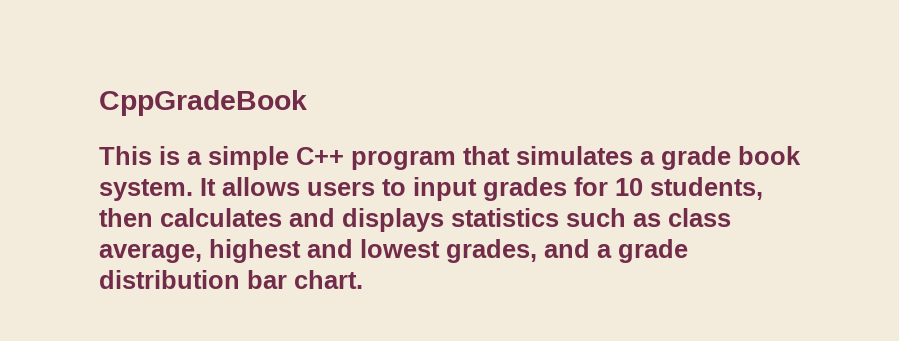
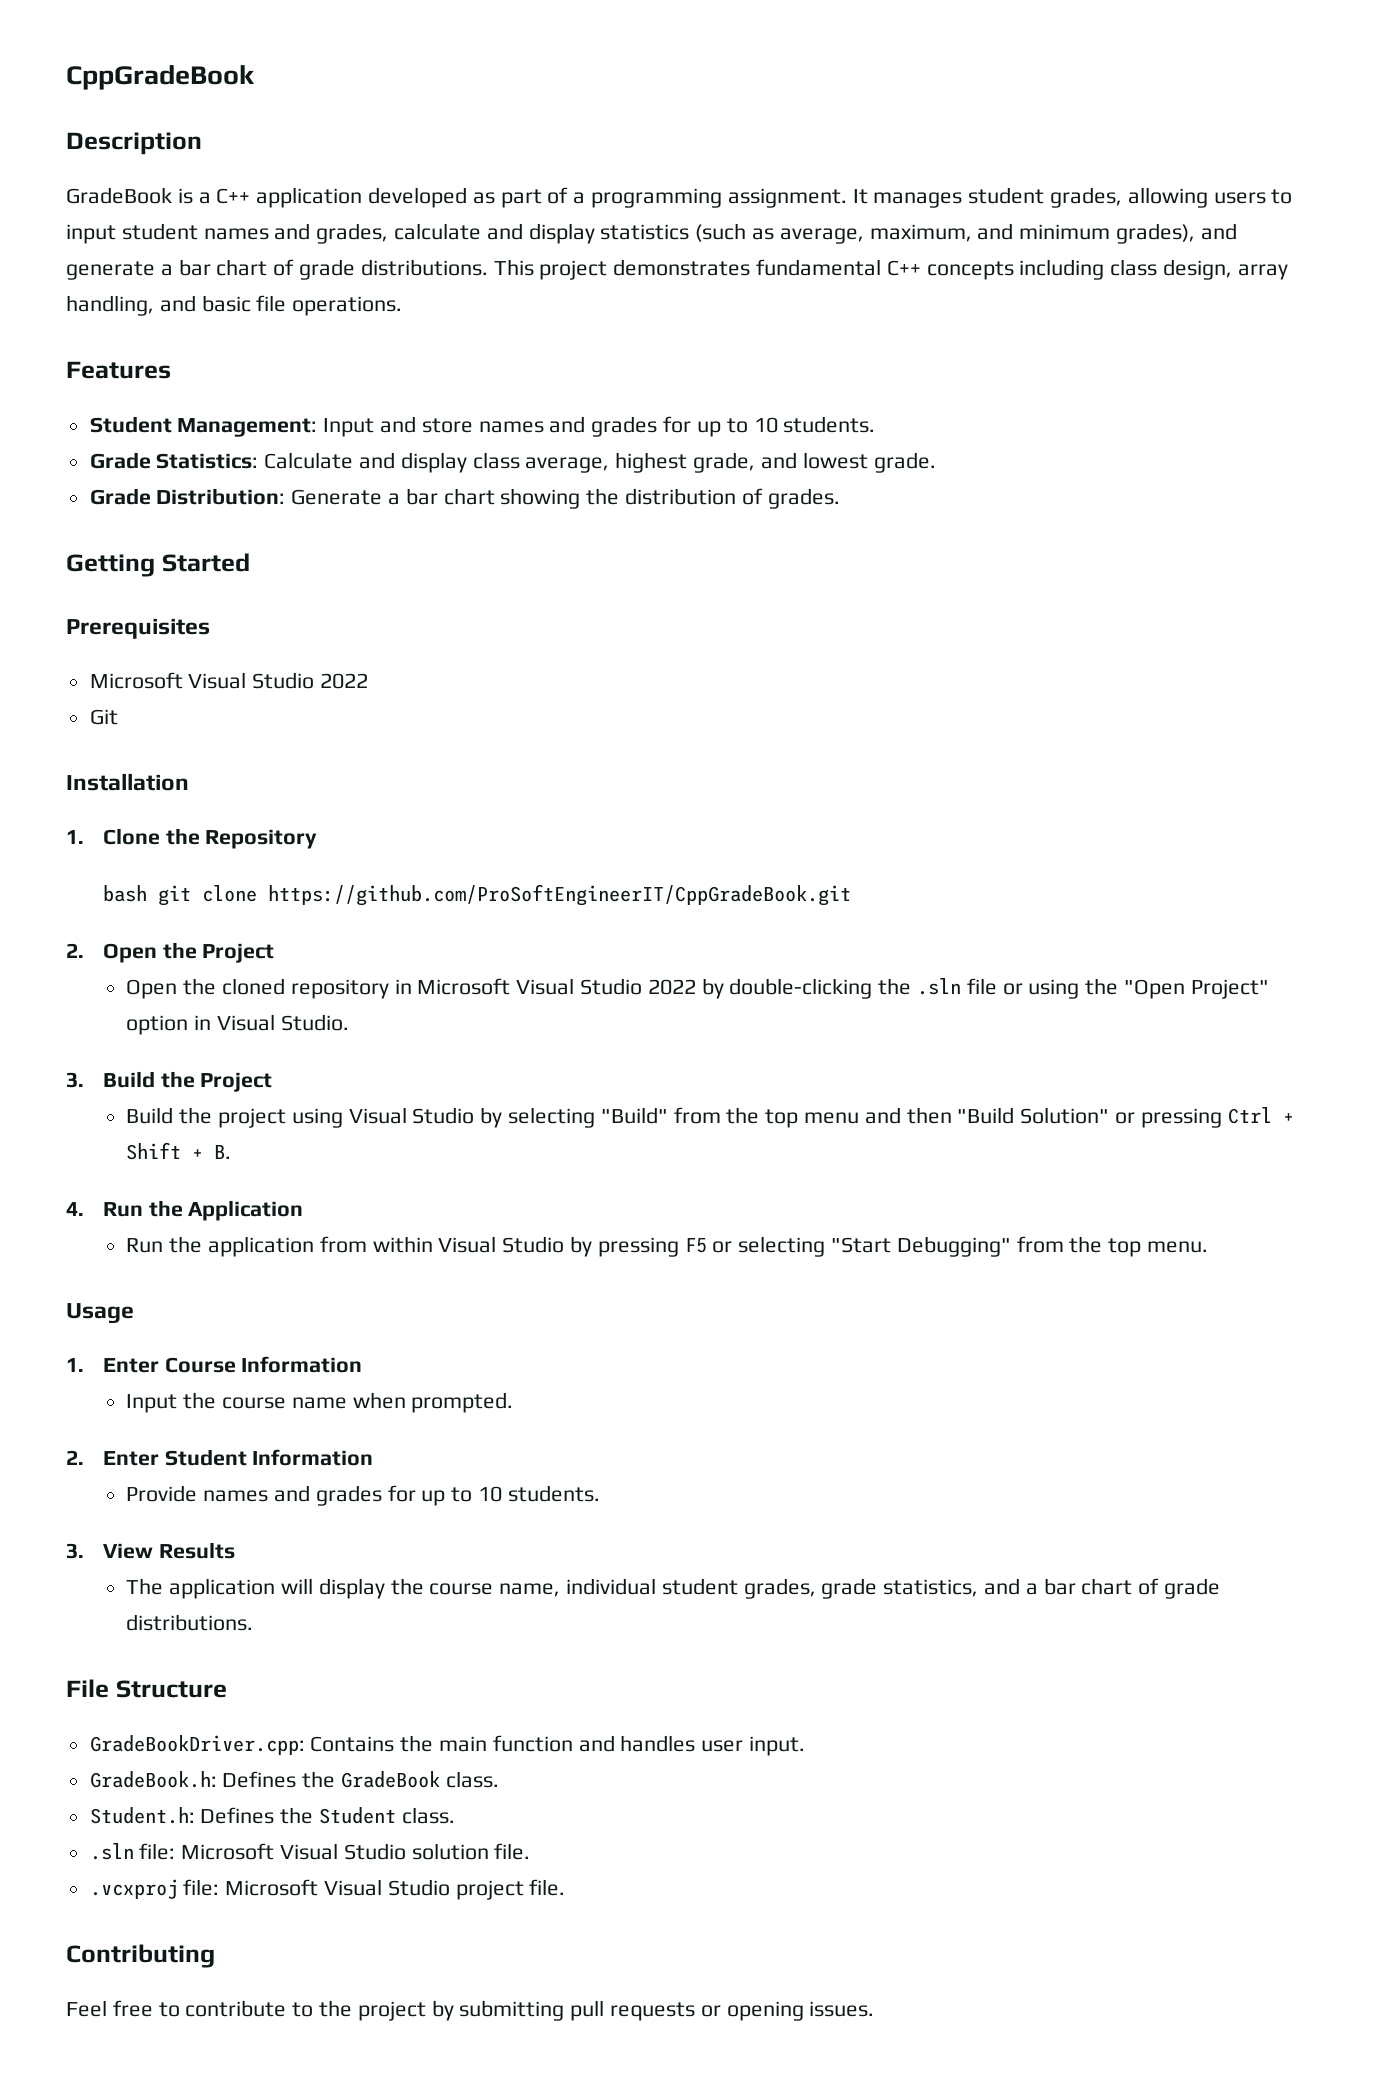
- This is a simple C++ program that simulates a grade book system. It allows users to input grades for 10 students, then calculates and displays statistics such as class average, highest and lowest grades, and a grade distribution bar chart.
+ Description
+ GradeBook is a C++ application developed as part of a programming assignment. It manages student grades, allowing users to input student names and grades, calculate and display statistics (such as average, maximum, and minimum grades), and generate a bar chart of grade distributions. This project demonstrates fundamental C++ concepts including class design, array handling, and basic file operations.
+ Features
+ Student Management: Input and store names and grades for up to 10 students.
+ Grade Statistics: Calculate and display class average, highest grade, and lowest grade.
+ Grade Distribution: Generate a bar chart showing the distribution of grades.
+ Getting Started
+ Prerequisites
+ Microsoft Visual Studio 2022
+ Git
+ Installation
+ 1. Clone the Repository
+ bash git clone https://github.com/ProSoftEngineerIT/CppGradeBook.git
+ 2. Open the Project
+ Open the cloned repository in Microsoft Visual Studio 2022 by double-clicking the .sln file or using the "Open Project" option in Visual Studio.
+ 3. Build the Project
+ Build the project using Visual Studio by selecting "Build" from the top menu and then "Build Solution" or pressing Ctrl + Shift + B.
+ 4. Run the Application
+ Run the application from within Visual Studio by pressing F5 or selecting "Start Debugging" from the top menu.
+ Usage
+ 1. Enter Course Information
+ Input the course name when prompted.
+ 2. Enter Student Information
+ Provide names and grades for up to 10 students.
+ 3. View Results
+ The application will display the course name, individual student grades, grade statistics, and a bar chart of grade distributions.
+ File Structure
+ GradeBookDriver.cpp: Contains the main function and handles user input.
+ GradeBook.h: Defines the GradeBook class.
+ Student.h: Defines the Student class.
+ .sln file: Microsoft Visual Studio solution file.
+ .vcxproj file: Microsoft Visual Studio project file.
+ Contributing
+ Feel free to contribute to the project by submitting pull requests or opening issues.

